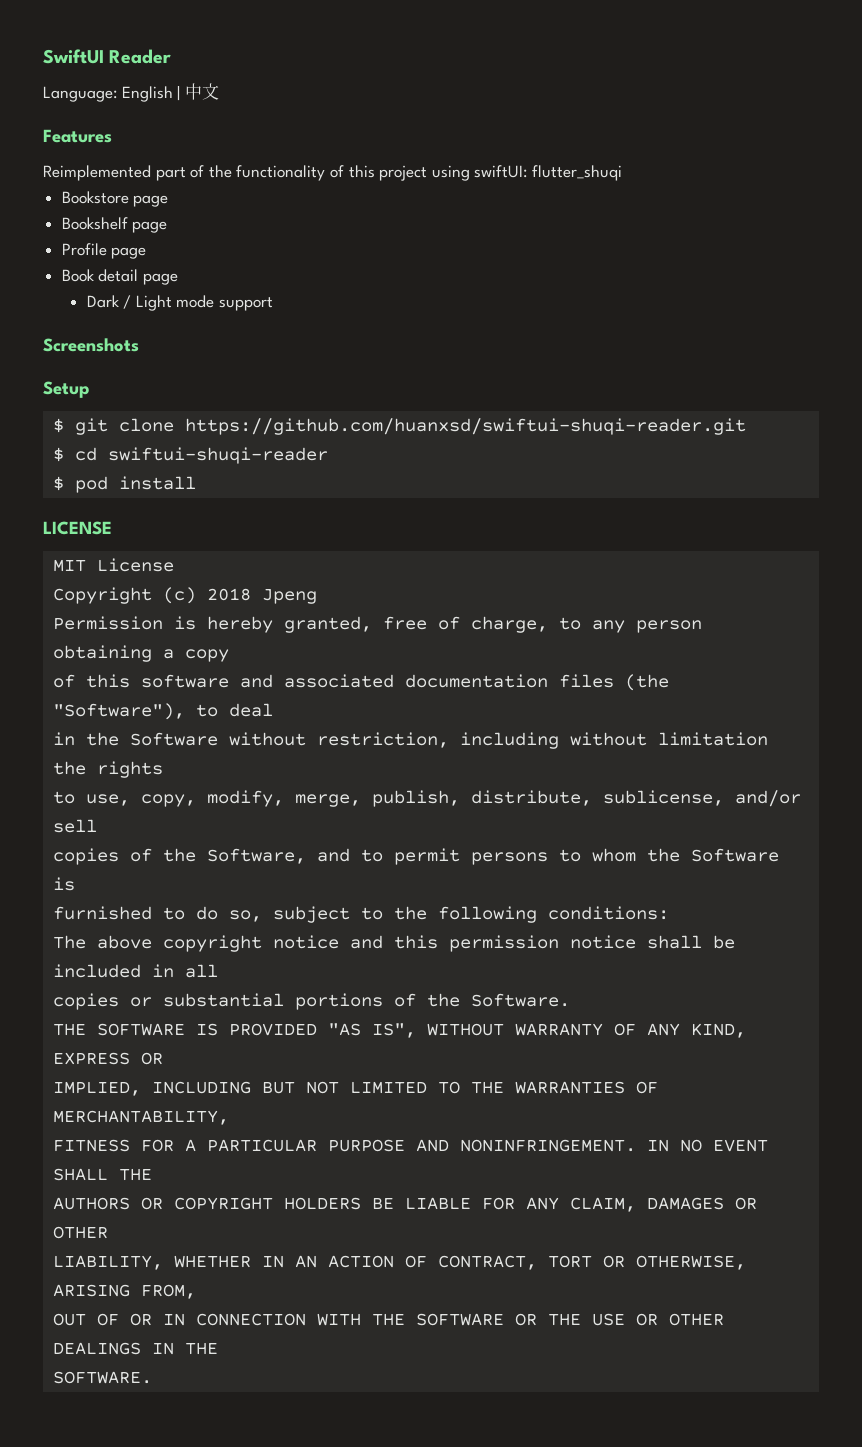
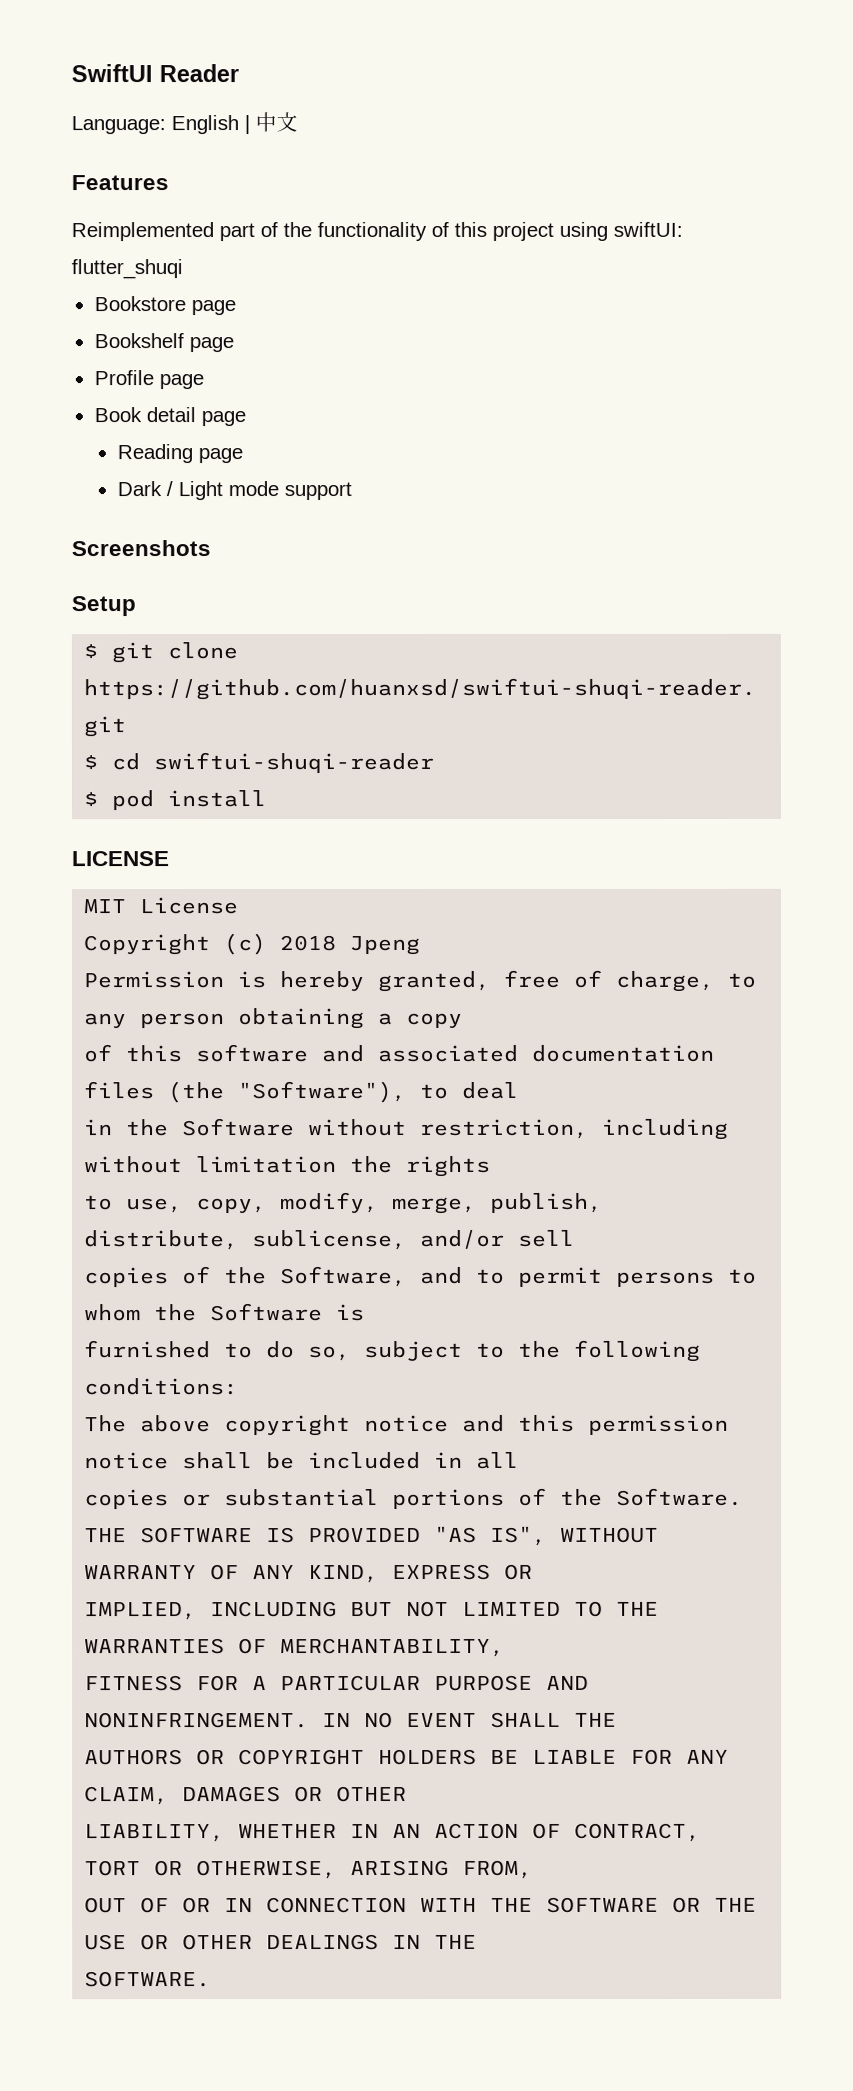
+ Reading page

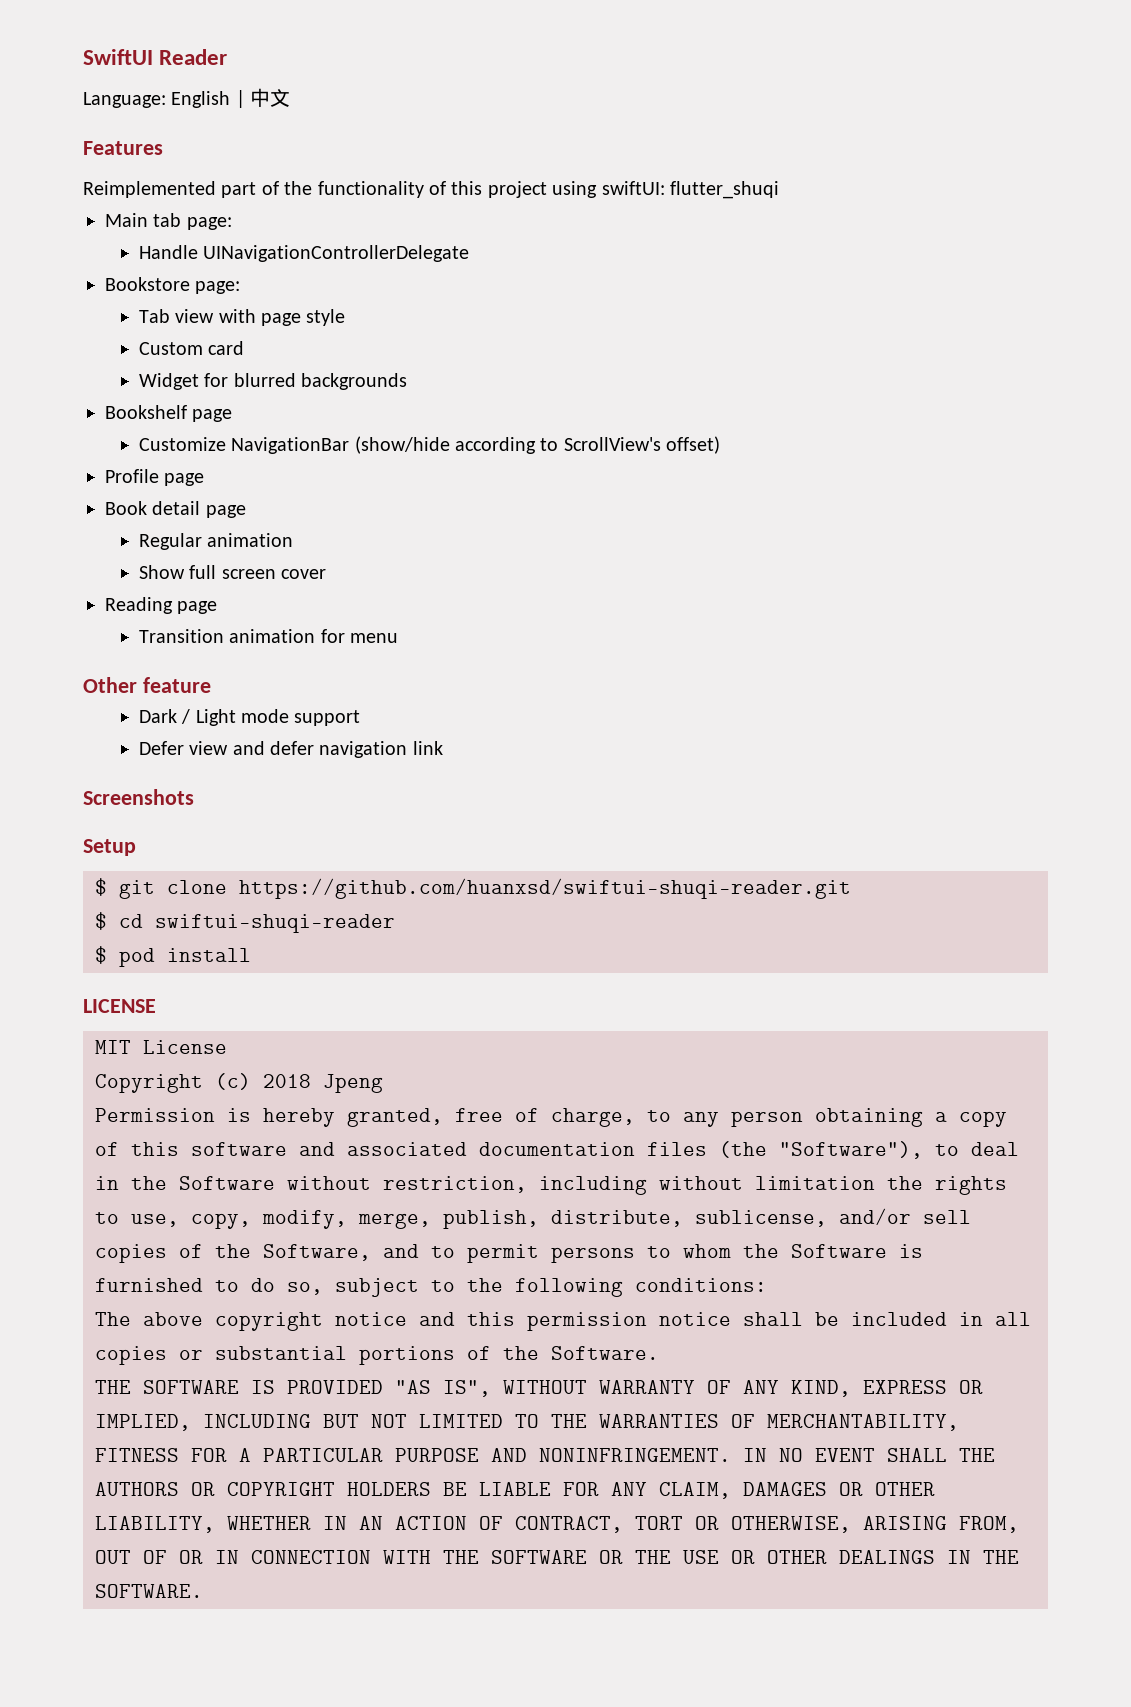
- Bookstore page
+ Main tab page:
+ Handle UINavigationControllerDelegate
+ Bookstore page:
+ Tab view with page style
+ Custom card
+ Widget for blurred backgrounds
  Bookshelf page
+ Customize NavigationBar (show/hide according to ScrollView's offset)
+ Regular animation
+ Show full screen cover
  Reading page
+ Transition animation for menu
+ Other feature
+ Defer view and defer navigation link

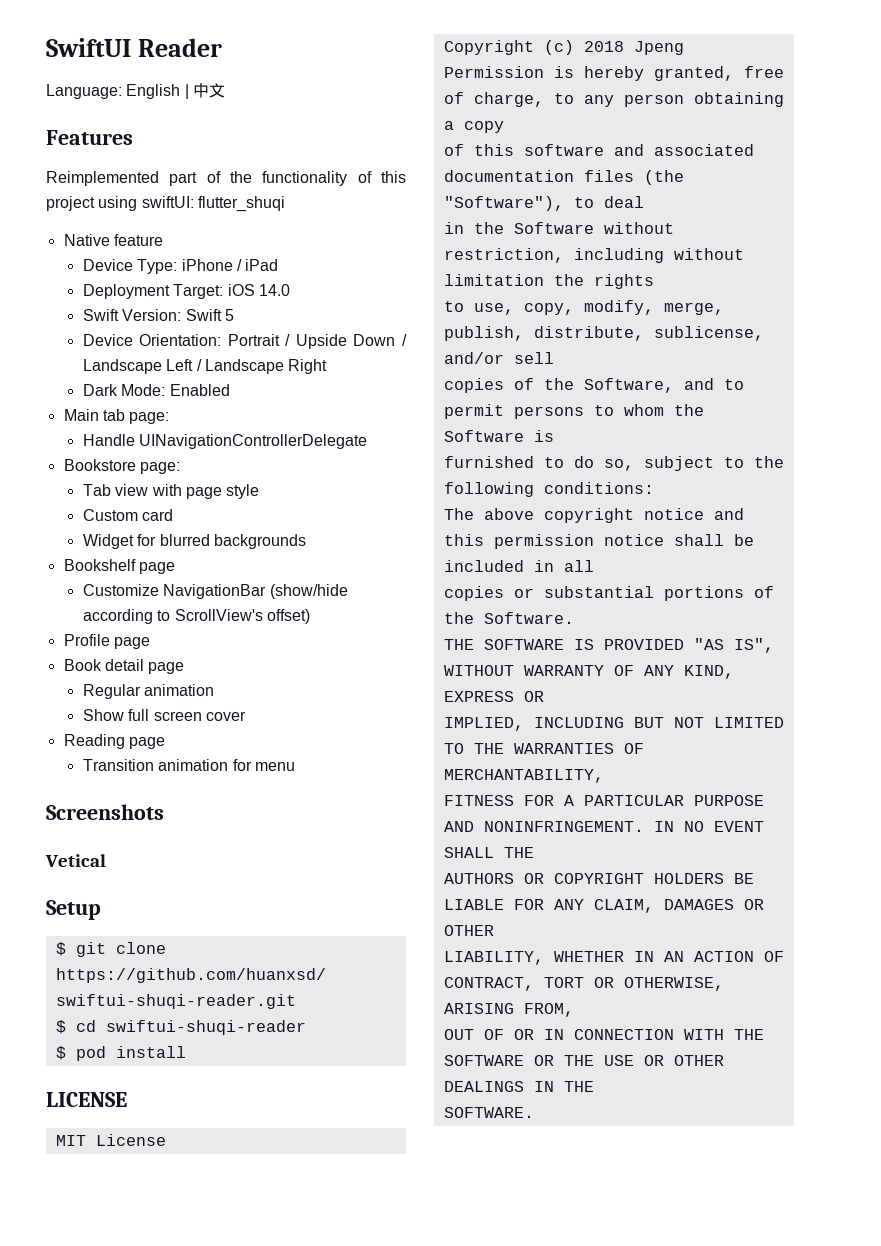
+ Native feature
+ Device Type: iPhone / iPad
+ Deployment Target: iOS 14.0
+ Swift Version: Swift 5
+ Device Orientation: Portrait / Upside Down / Landscape Left / Landscape Right
+ Dark Mode: Enabled
- Other feature
- Dark / Light mode support
- Defer view and defer navigation link
  Screenshots
+ Vetical

